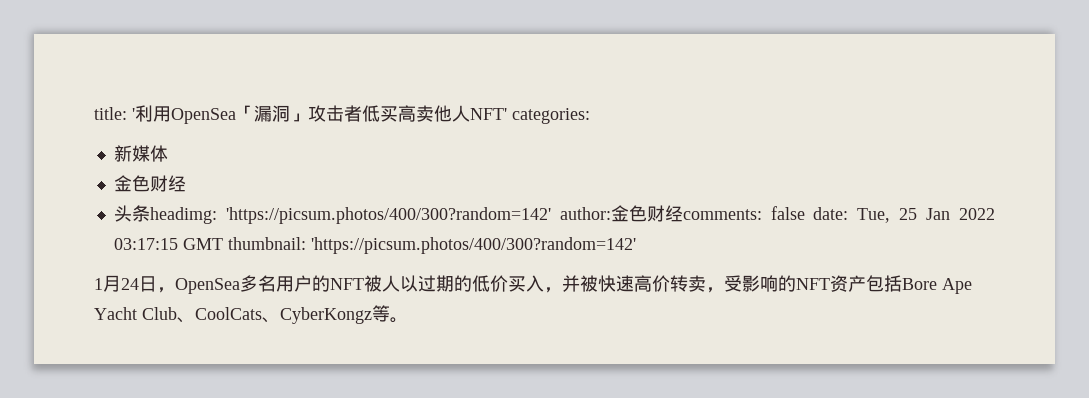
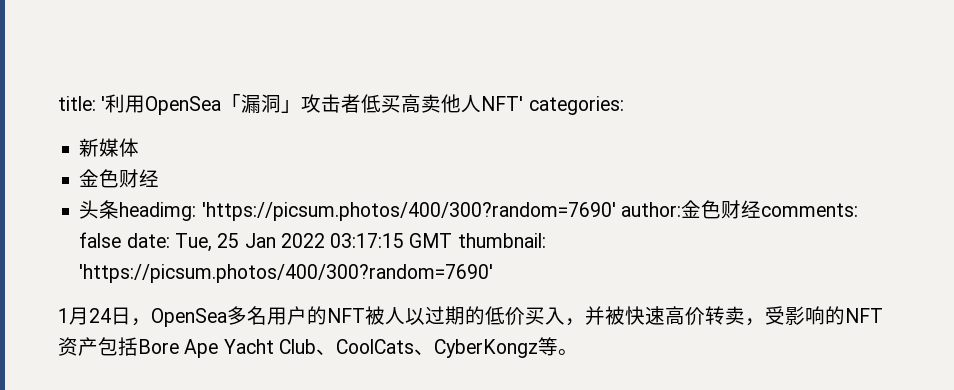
- 头条headimg: 'https://picsum.photos/400/300?random=142' author:金色财经comments: false date: Tue, 25 Jan 2022 03:17:15 GMT thumbnail: 'https://picsum.photos/400/300?random=142'
+ 头条headimg: 'https://picsum.photos/400/300?random=7690' author:金色财经comments: false date: Tue, 25 Jan 2022 03:17:15 GMT thumbnail: 'https://picsum.photos/400/300?random=7690'

